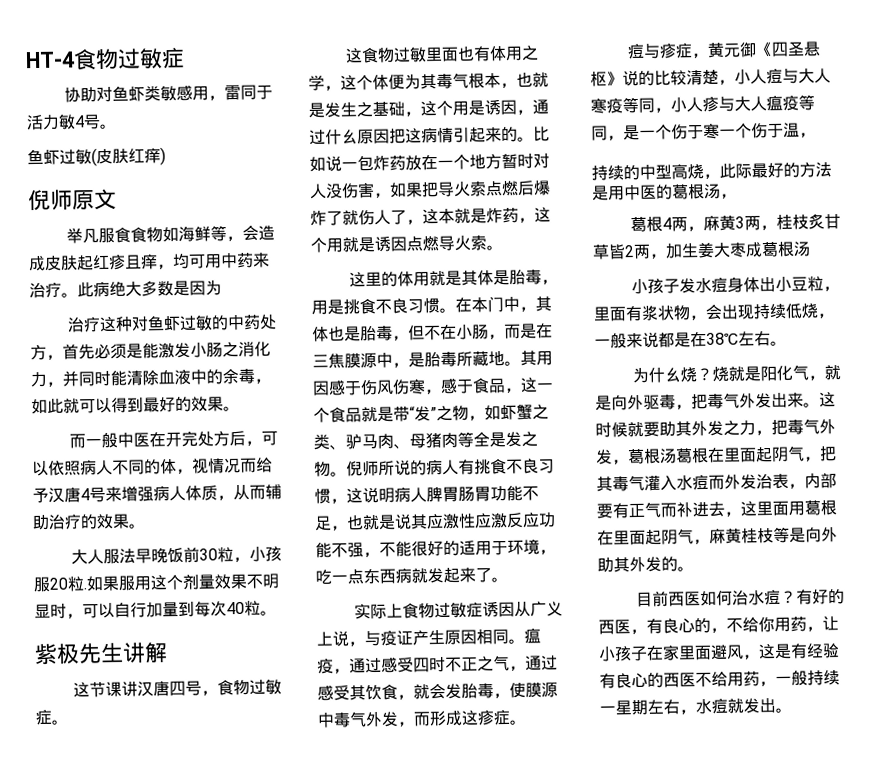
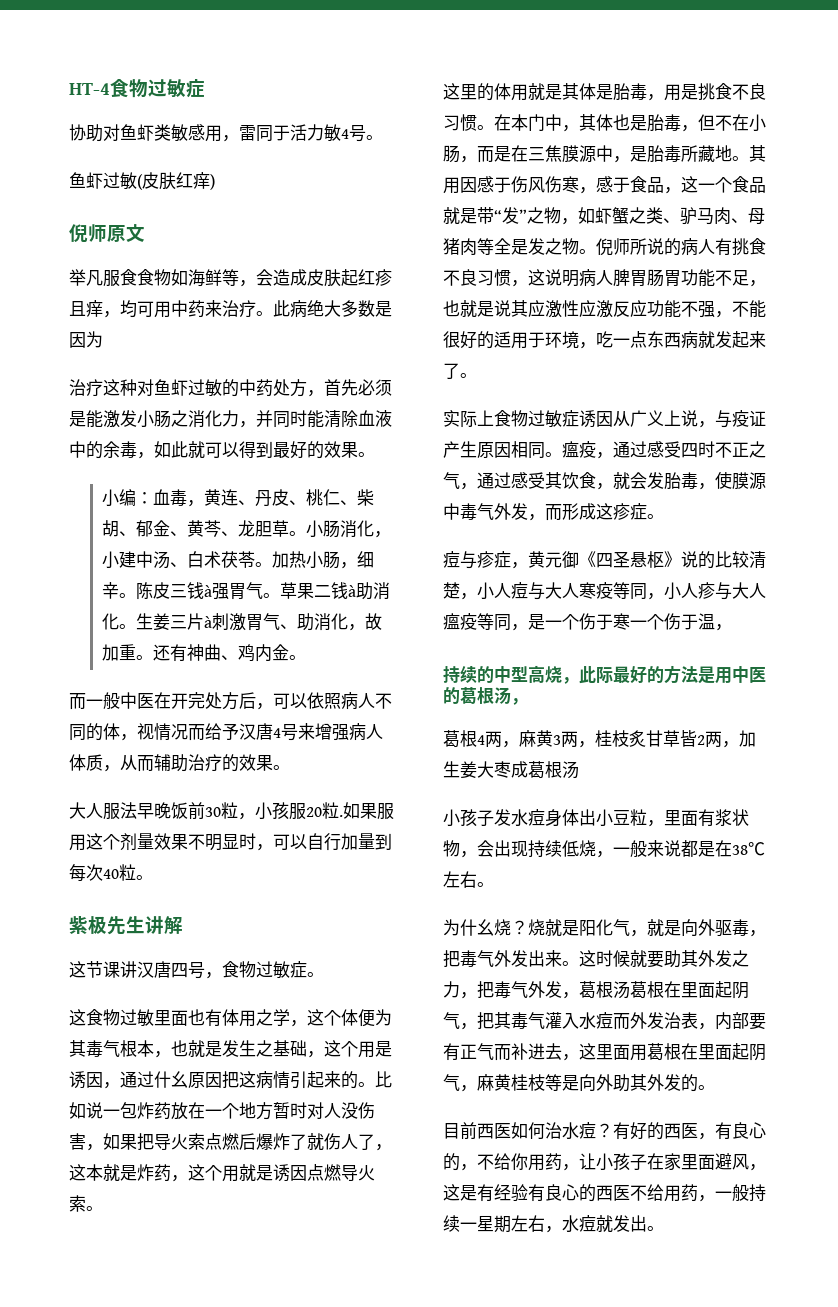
+ 小编：血毒，黄连、丹皮、桃仁、柴胡、郁金、黄芩、龙胆草。小肠消化，小建中汤、白术茯苓。加热小肠，细辛。陈皮三钱à强胃气。草果二钱à助消化。生姜三片à刺激胃气、助消化，故加重。还有神曲、鸡内金。

